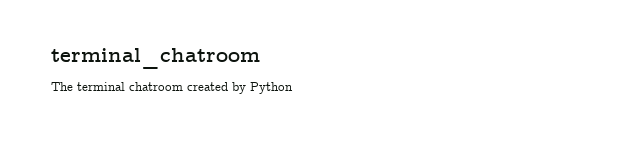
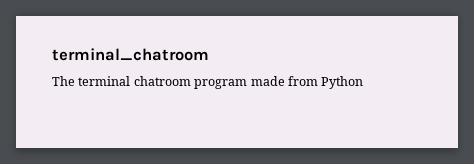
- The terminal chatroom created by Python
+ The terminal chatroom program made from Python

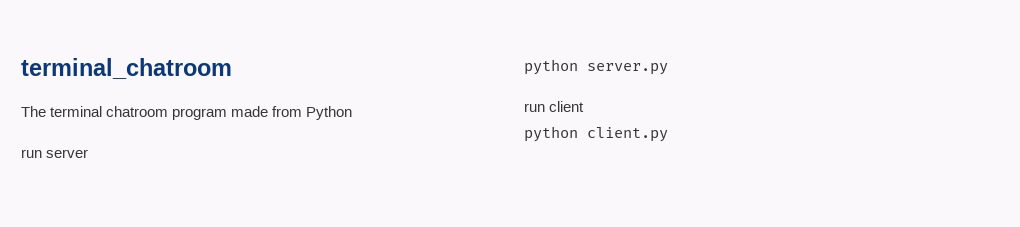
+ run server
+ python server.py
+ run client
+ python client.py

